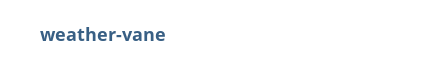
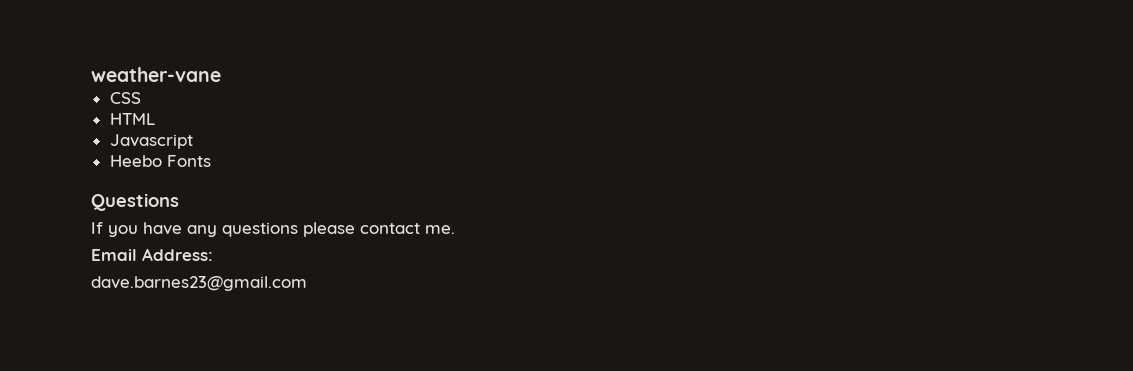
+ CSS
+ HTML
+ Javascript
+ Heebo Fonts
+ Questions
+ If you have any questions please contact me.
+ Email Address:
+ dave.barnes23@gmail.com

